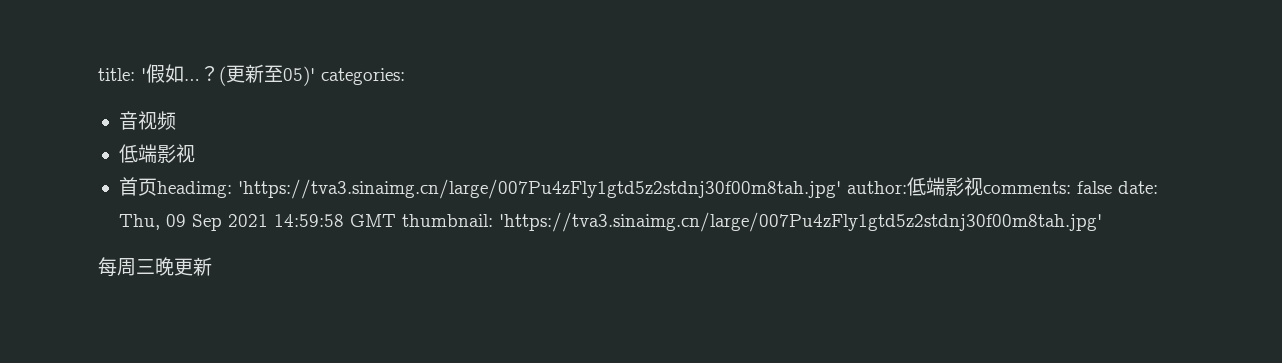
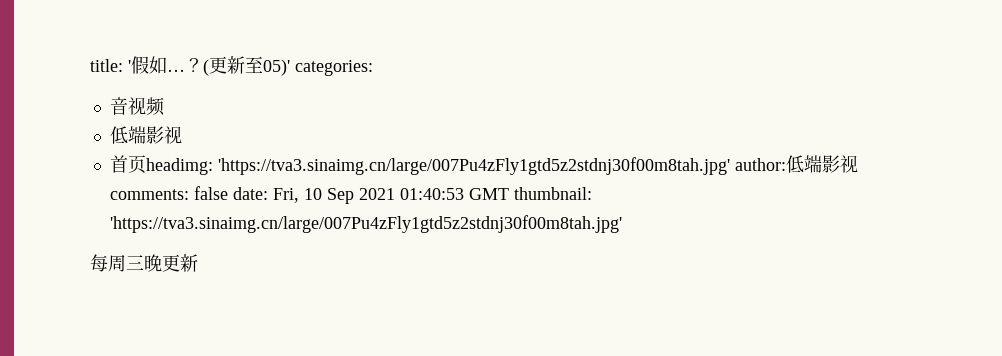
- 首页headimg: 'https://tva3.sinaimg.cn/large/007Pu4zFly1gtd5z2stdnj30f00m8tah.jpg' author:低端影视comments: false date: Thu, 09 Sep 2021 14:59:58 GMT thumbnail: 'https://tva3.sinaimg.cn/large/007Pu4zFly1gtd5z2stdnj30f00m8tah.jpg'
+ 首页headimg: 'https://tva3.sinaimg.cn/large/007Pu4zFly1gtd5z2stdnj30f00m8tah.jpg' author:低端影视comments: false date: Fri, 10 Sep 2021 01:40:53 GMT thumbnail: 'https://tva3.sinaimg.cn/large/007Pu4zFly1gtd5z2stdnj30f00m8tah.jpg'

